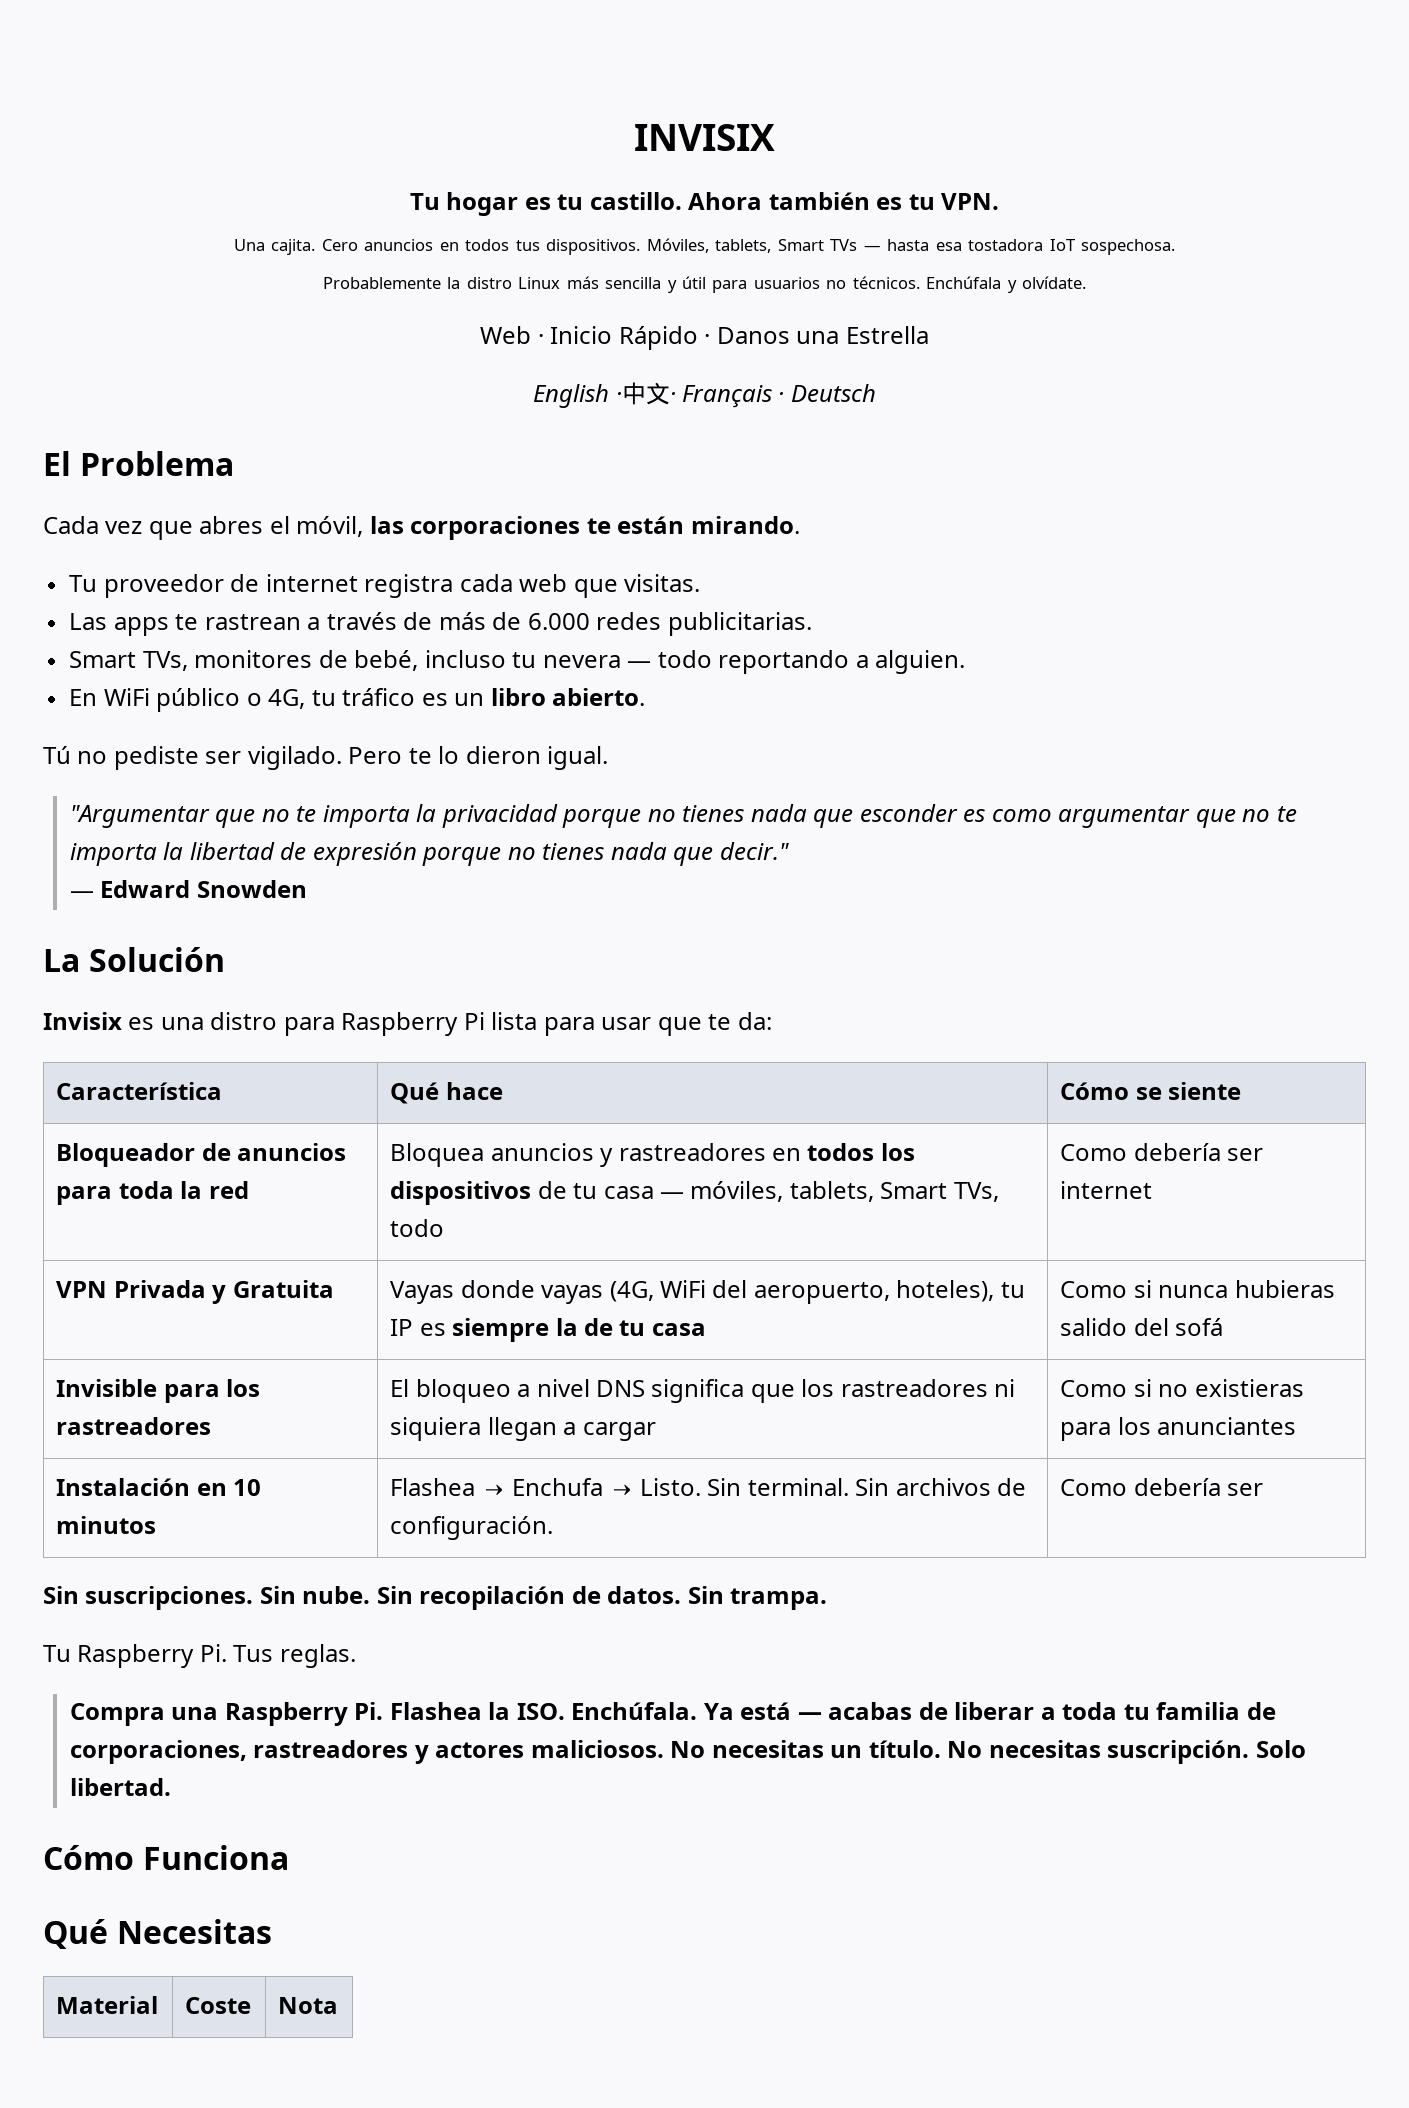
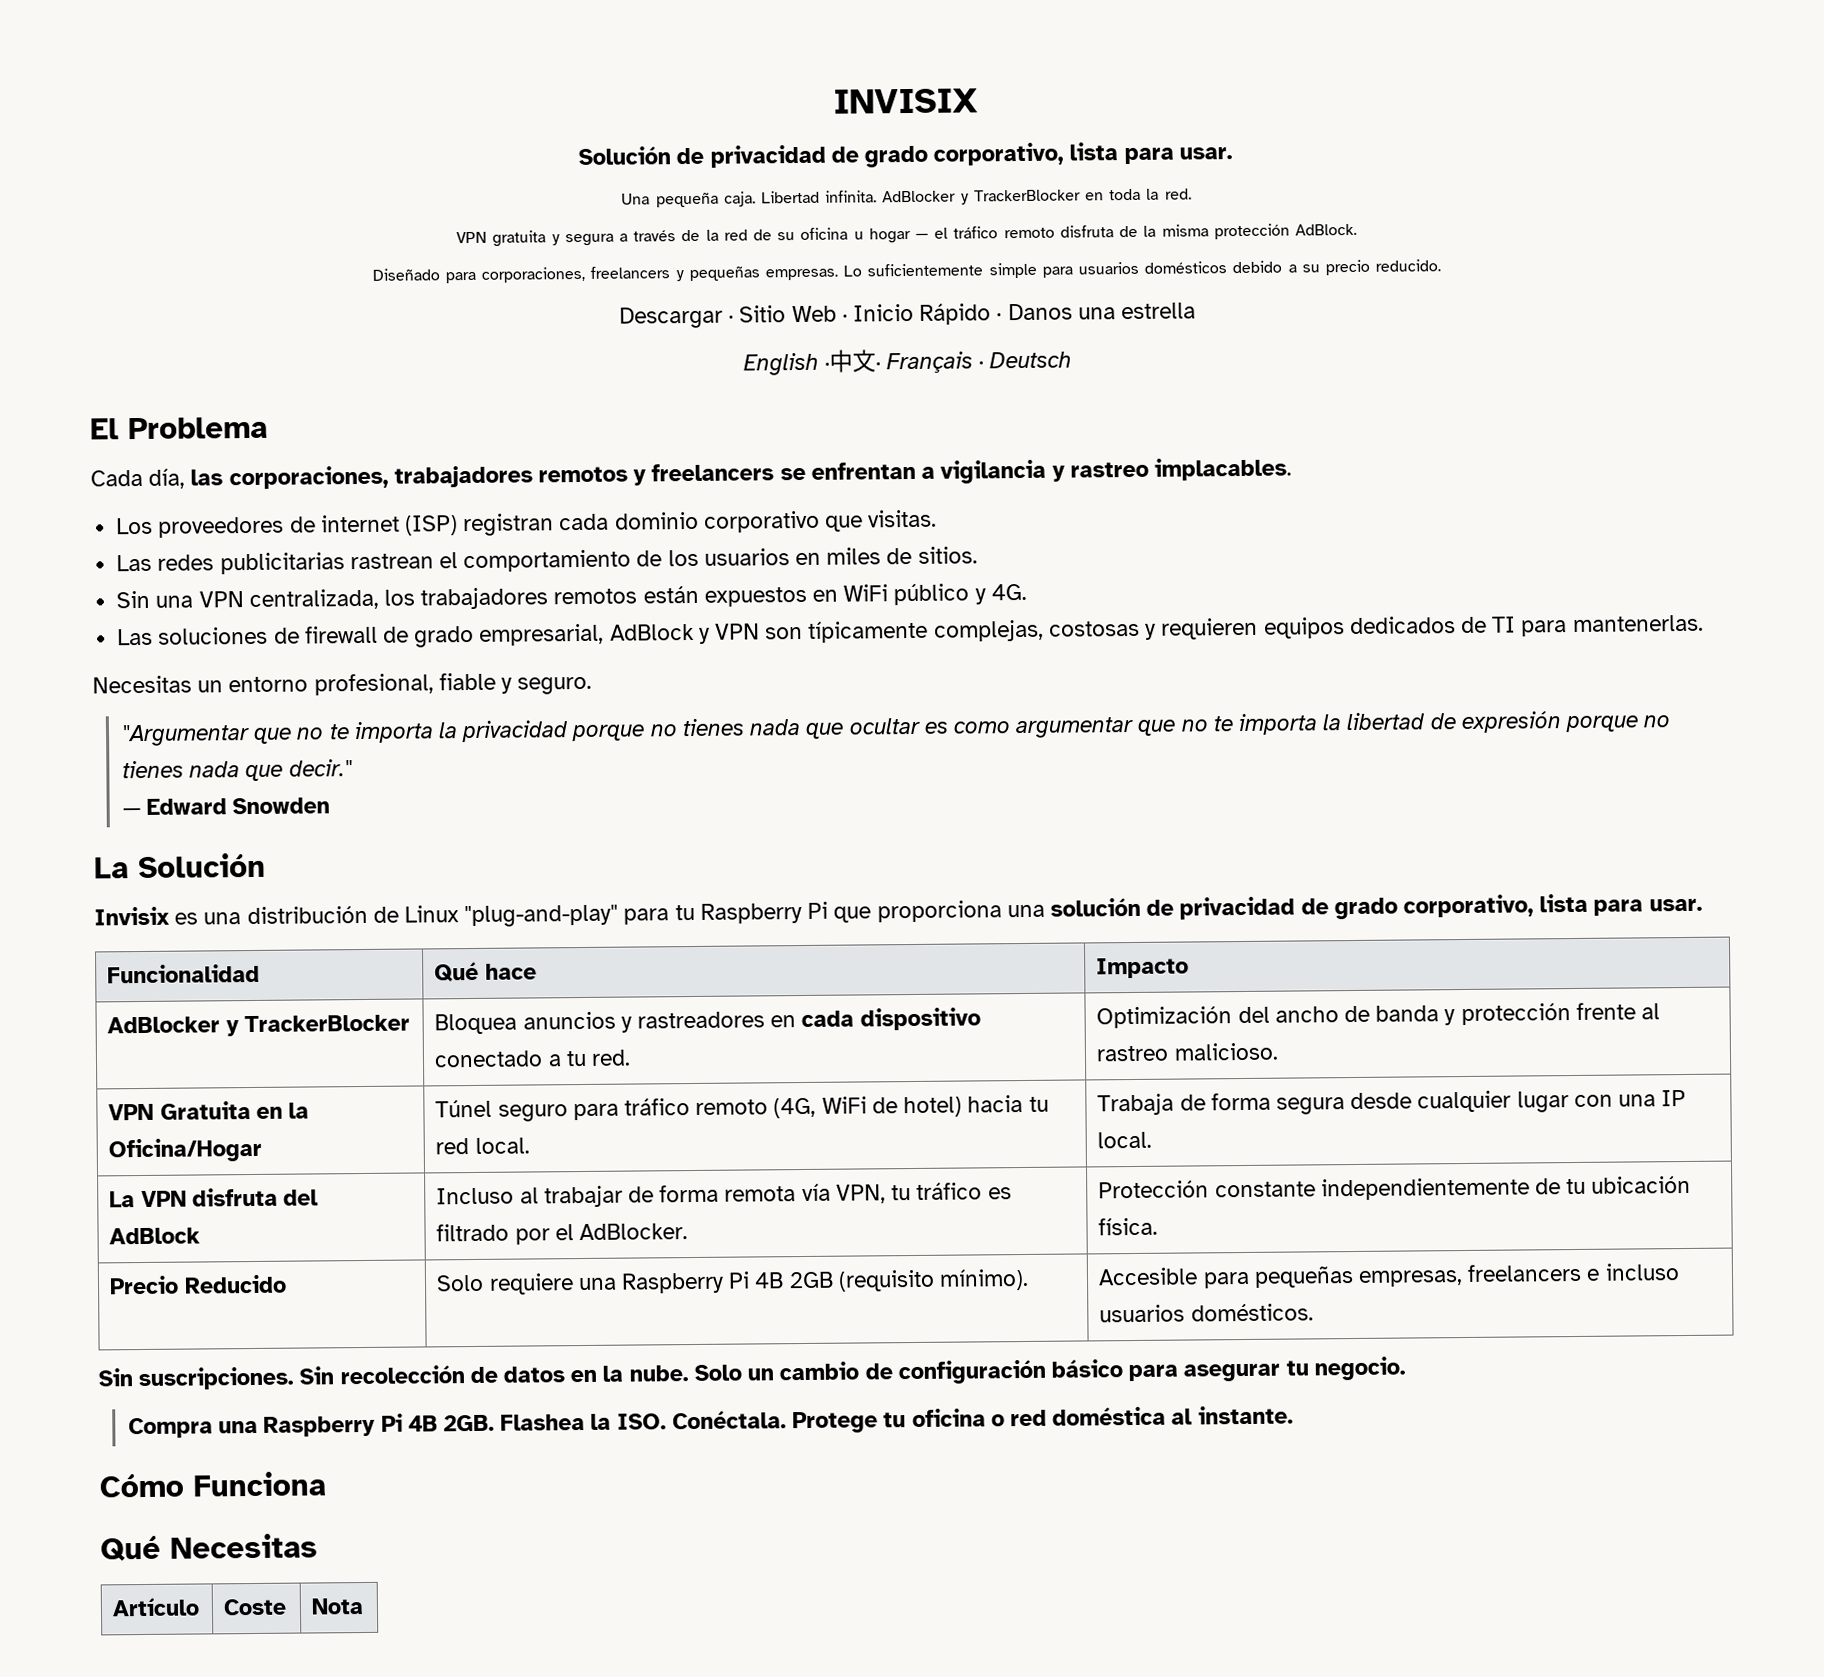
- Tu hogar es tu castillo. Ahora también es tu VPN.
- Una cajita. Cero anuncios en todos tus dispositivos. Móviles, tablets, Smart TVs — hasta esa tostadora IoT sospechosa.
- Probablemente la distro Linux más sencilla y útil para usuarios no técnicos. Enchúfala y olvídate.
- Web · Inicio Rápido · Danos una Estrella
+ Solución de privacidad de grado corporativo, lista para usar.
+ Una pequeña caja. Libertad infinita. AdBlocker y TrackerBlocker en toda la red.
+ VPN gratuita y segura a través de la red de su oficina u hogar — el tráfico remoto disfruta de la misma protección AdBlock.
+ Diseñado para corporaciones, freelancers y pequeñas empresas. Lo suficientemente simple para usuarios domésticos debido a su precio reducido.
+ Descargar · Sitio Web · Inicio Rápido · Danos una estrella
- Cada vez que abres el móvil, las corporaciones te están mirando.
- Tu proveedor de internet registra cada web que visitas.
- Las apps te rastrean a través de más de 6.000 redes publicitarias.
- Smart TVs, monitores de bebé, incluso tu nevera — todo reportando a alguien.
- En WiFi público o 4G, tu tráfico es un libro abierto.
- Tú no pediste ser vigilado. Pero te lo dieron igual.
+ Cada día, las corporaciones, trabajadores remotos y freelancers se enfrentan a vigilancia y rastreo implacables.
+ Los proveedores de internet (ISP) registran cada dominio corporativo que visitas.
+ Las redes publicitarias rastrean el comportamiento de los usuarios en miles de sitios.
+ Sin una VPN centralizada, los trabajadores remotos están expuestos en WiFi público y 4G.
+ Las soluciones de firewall de grado empresarial, AdBlock y VPN son típicamente complejas, costosas y requieren equipos dedicados de TI para mantenerlas.
+ Necesitas un entorno profesional, fiable y seguro.
- "Argumentar que no te importa la privacidad porque no tienes nada que esconder es como argumentar que no te importa la libertad de expresión porque no tienes nada que decir."
+ "Argumentar que no te importa la privacidad porque no tienes nada que ocultar es como argumentar que no te importa la libertad de expresión porque no tienes nada que decir."
- Invisix es una distro para Raspberry Pi lista para usar que te da:
- Característica | Qué hace | Cómo se siente
- Bloqueador de anuncios para toda la red | Bloquea anuncios y rastreadores en todos los dispositivos de tu casa — móviles, tablets, Smart TVs, todo | Como debería ser internet
- VPN Privada y Gratuita | Vayas donde vayas (4G, WiFi del aeropuerto, hoteles), tu IP es siempre la de tu casa | Como si nunca hubieras salido del sofá
- Invisible para los rastreadores | El bloqueo a nivel DNS significa que los rastreadores ni siquiera llegan a cargar | Como si no existieras para los anunciantes
- Instalación en 10 minutos | Flashea → Enchufa → Listo. Sin terminal. Sin archivos de configuración. | Como debería ser
- Sin suscripciones. Sin nube. Sin recopilación de datos. Sin trampa.
- Tu Raspberry Pi. Tus reglas.
- Compra una Raspberry Pi. Flashea la ISO. Enchúfala. Ya está — acabas de liberar a toda tu familia de corporaciones, rastreadores y actores maliciosos. No necesitas un título. No necesitas suscripción. Solo libertad.
+ Invisix es una distribución de Linux "plug-and-play" para tu Raspberry Pi que proporciona una solución de privacidad de grado corporativo, lista para usar.
+ Funcionalidad | Qué hace | Impacto
+ AdBlocker y TrackerBlocker | Bloquea anuncios y rastreadores en cada dispositivo conectado a tu red. | Optimización del ancho de banda y protección frente al rastreo malicioso.
+ VPN Gratuita en la Oficina/Hogar | Túnel seguro para tráfico remoto (4G, WiFi de hotel) hacia tu red local. | Trabaja de forma segura desde cualquier lugar con una IP local.
+ La VPN disfruta del AdBlock | Incluso al trabajar de forma remota vía VPN, tu tráfico es filtrado por el AdBlocker. | Protección constante independientemente de tu ubicación física.
+ Precio Reducido | Solo requiere una Raspberry Pi 4B 2GB (requisito mínimo). | Accesible para pequeñas empresas, freelancers e incluso usuarios domésticos.
+ Sin suscripciones. Sin recolección de datos en la nube. Solo un cambio de configuración básico para asegurar tu negocio.
+ Compra una Raspberry Pi 4B 2GB. Flashea la ISO. Conéctala. Protege tu oficina o red doméstica al instante.
- Material | Coste | Nota
+ Artículo | Coste | Nota

